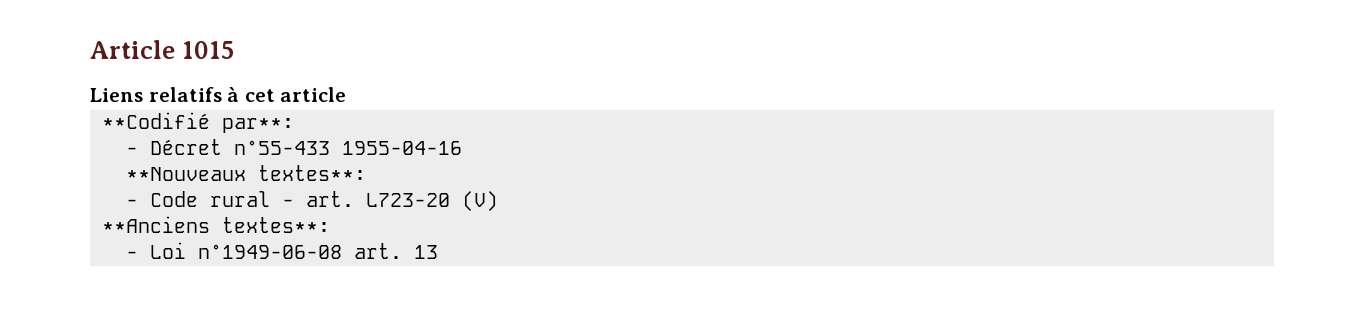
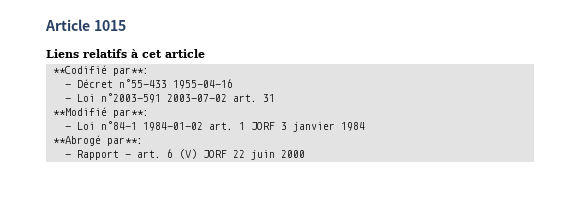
- **Nouveaux textes**:
- - Code rural - art. L723-20 (V)
- **Anciens textes**:
- - Loi n°1949-06-08 art. 13
+ - Loi n°2003-591 2003-07-02 art. 31
+ **Modifié par**:
+ - Loi n°84-1 1984-01-02 art. 1 JORF 3 janvier 1984
+ **Abrogé par**:
+ - Rapport - art. 6 (V) JORF 22 juin 2000

